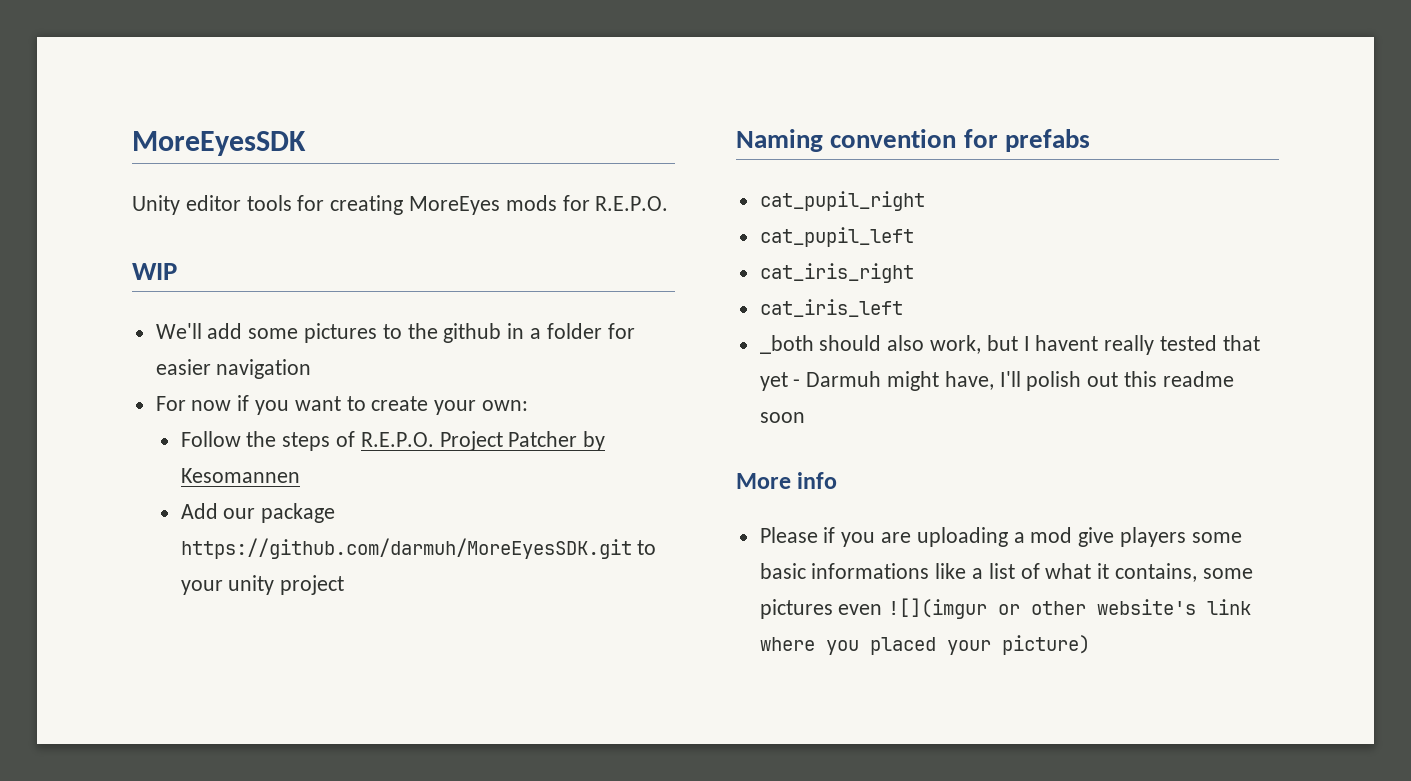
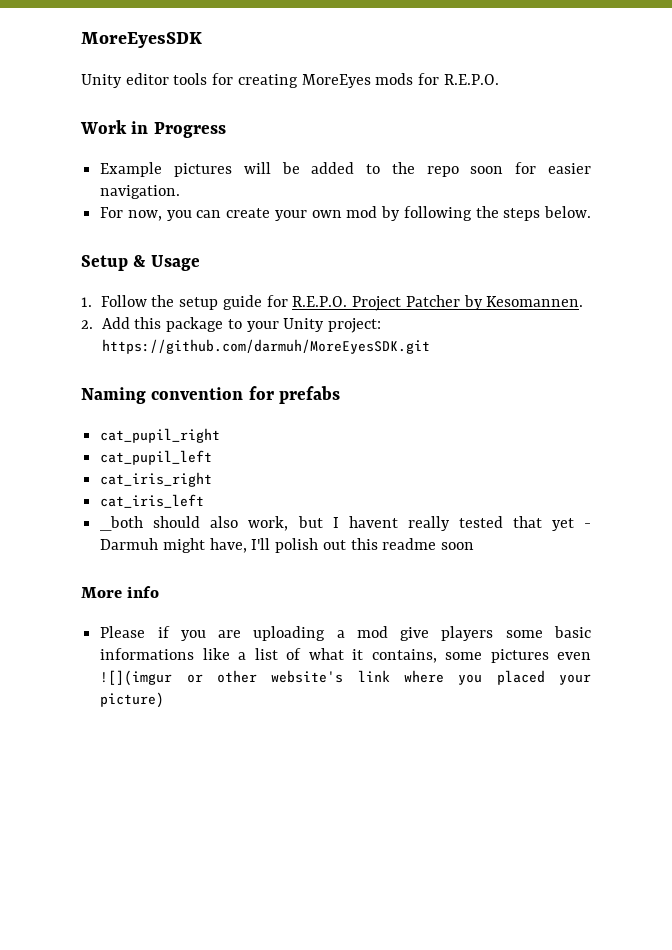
- WIP
- We'll add some pictures to the github in a folder for easier navigation
+ Work in Progress
+ Example pictures will be added to the repo soon for easier navigation.
- For now if you want to create your own:
- Follow the steps of R.E.P.O. Project Patcher by Kesomannen
- Add our package https://github.com/darmuh/MoreEyesSDK.git to your unity project
+ For now, you can create your own mod by following the steps below.
+ Setup & Usage
+ 1. Follow the setup guide for R.E.P.O. Project Patcher by Kesomannen.
+ 2. Add this package to your Unity project: https://github.com/darmuh/MoreEyesSDK.git

